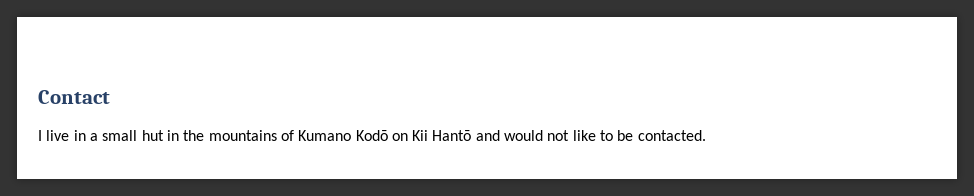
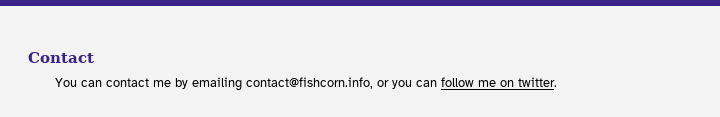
- I live in a small hut in the mountains of Kumano Kodō on Kii Hantō and would not like to be contacted.
+ You can contact me by emailing contact@fishcorn.info, or you can follow me on twitter.

